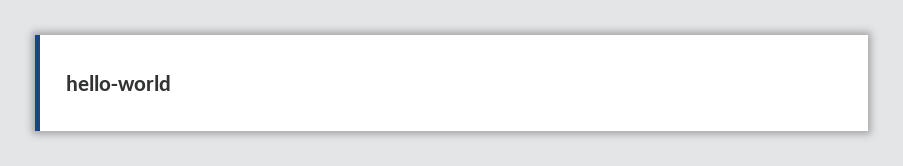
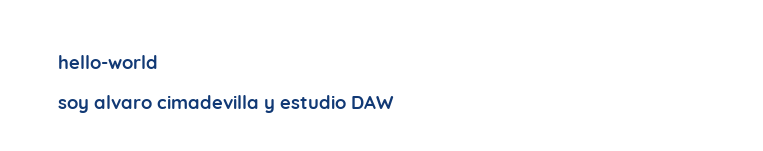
+ soy alvaro cimadevilla y estudio DAW

